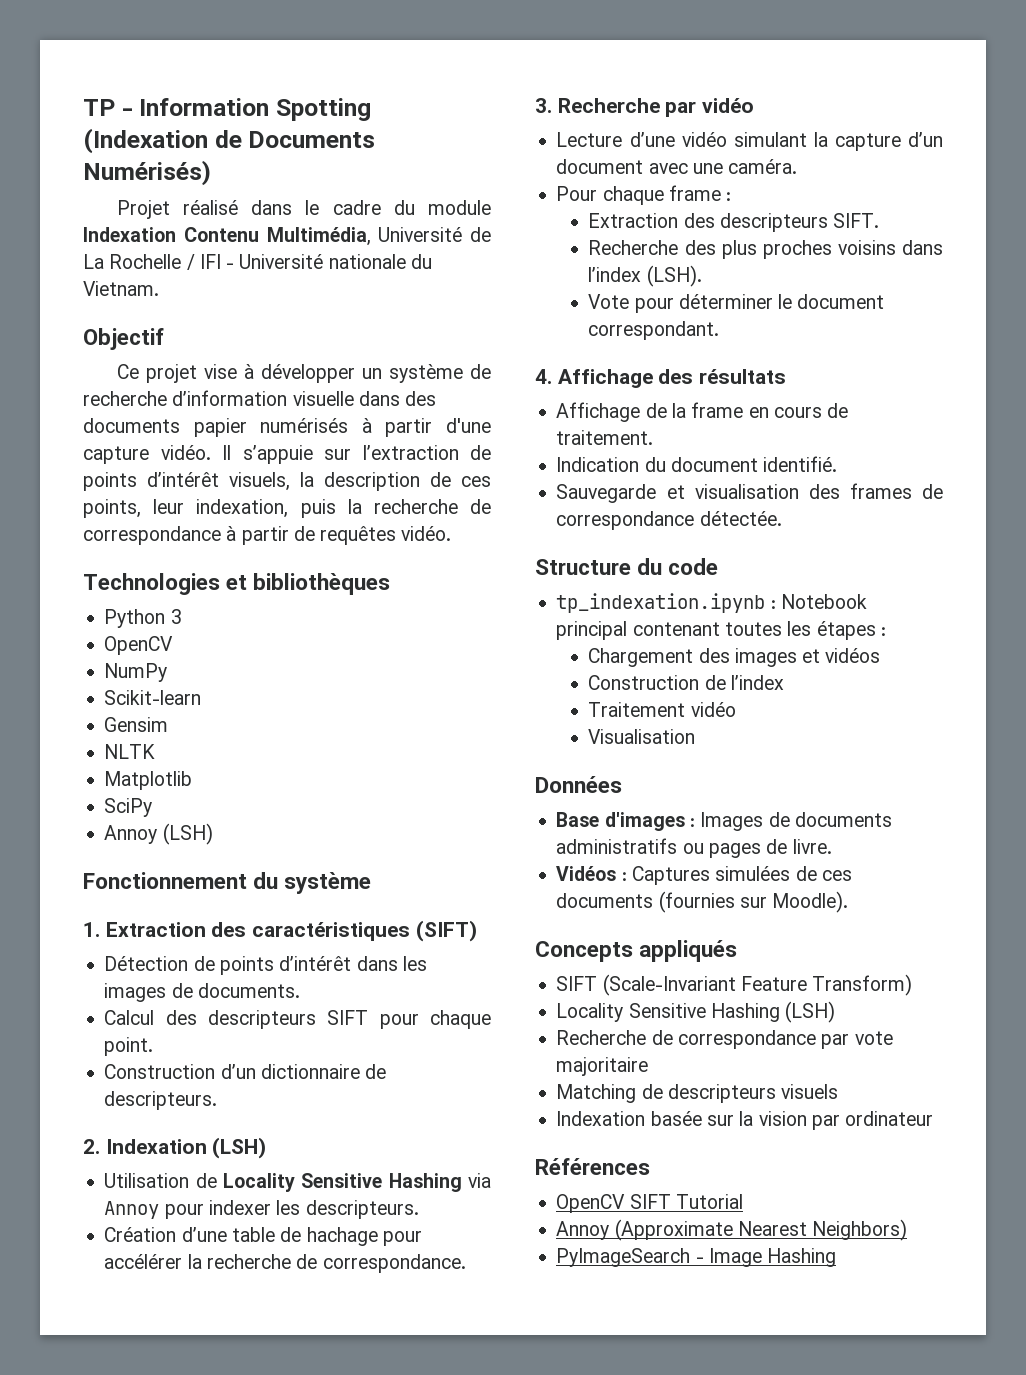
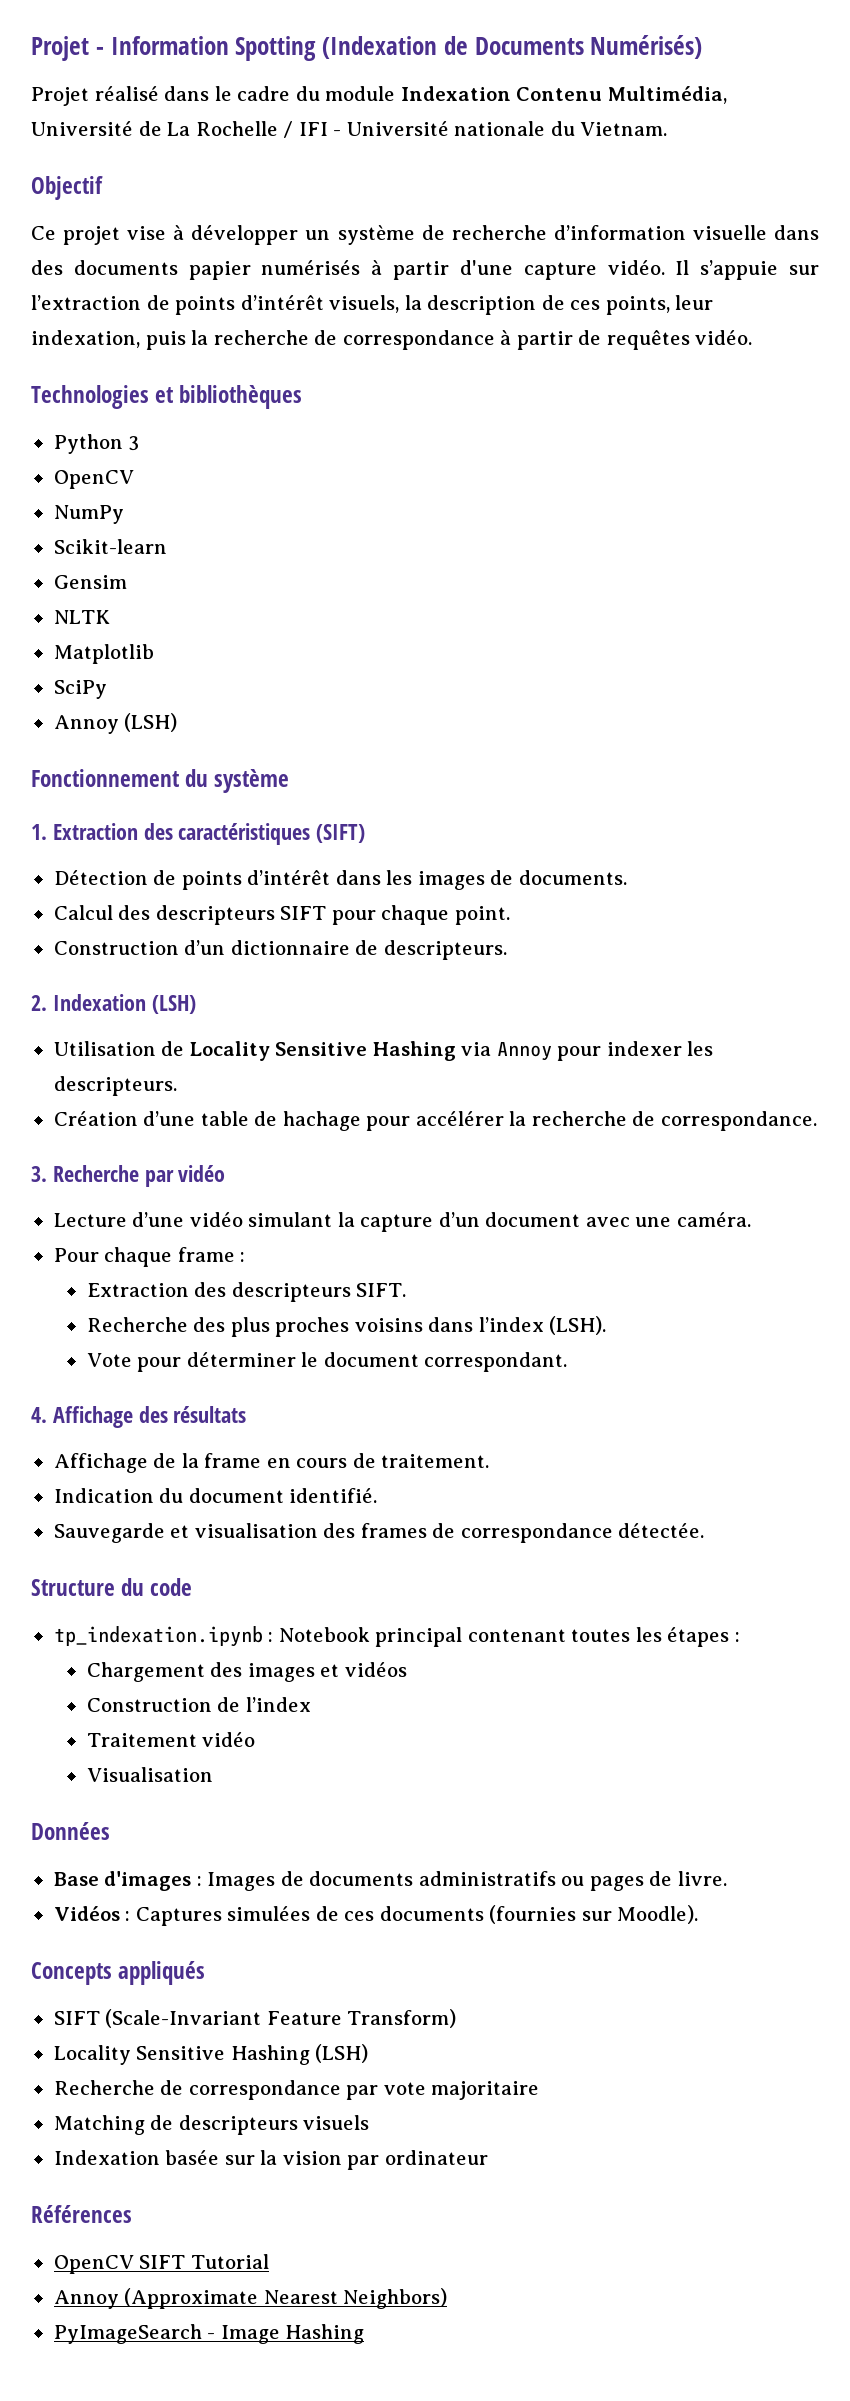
- TP - Information Spotting (Indexation de Documents Numérisés)
+ Projet - Information Spotting (Indexation de Documents Numérisés)

